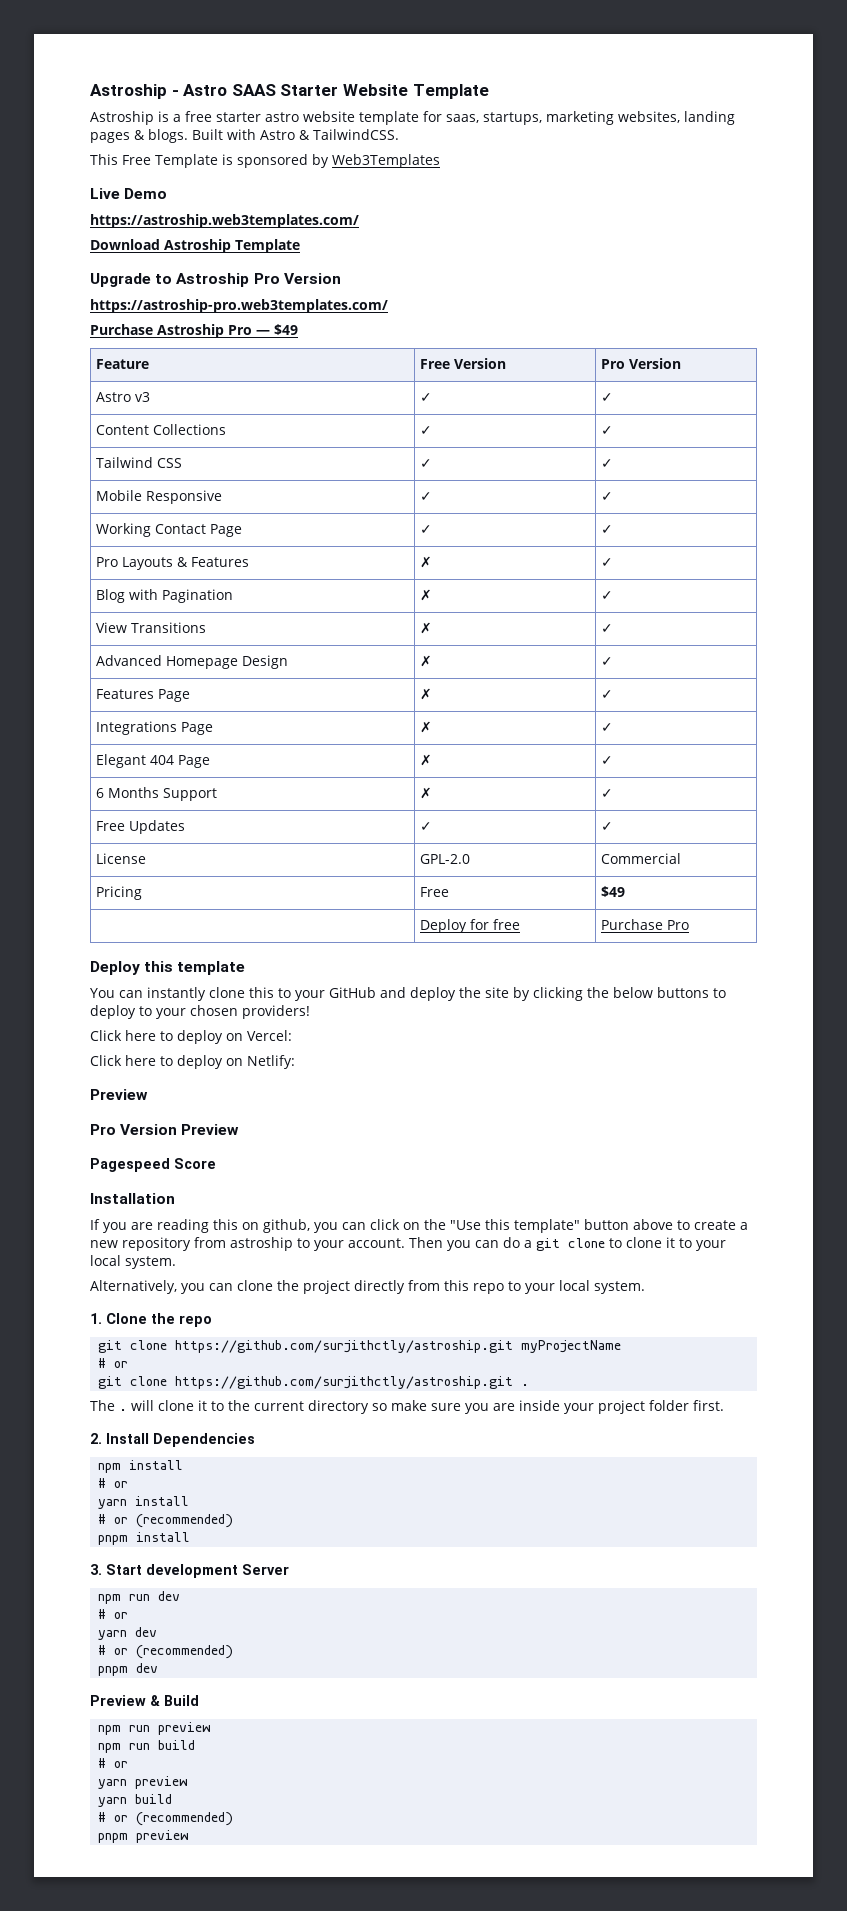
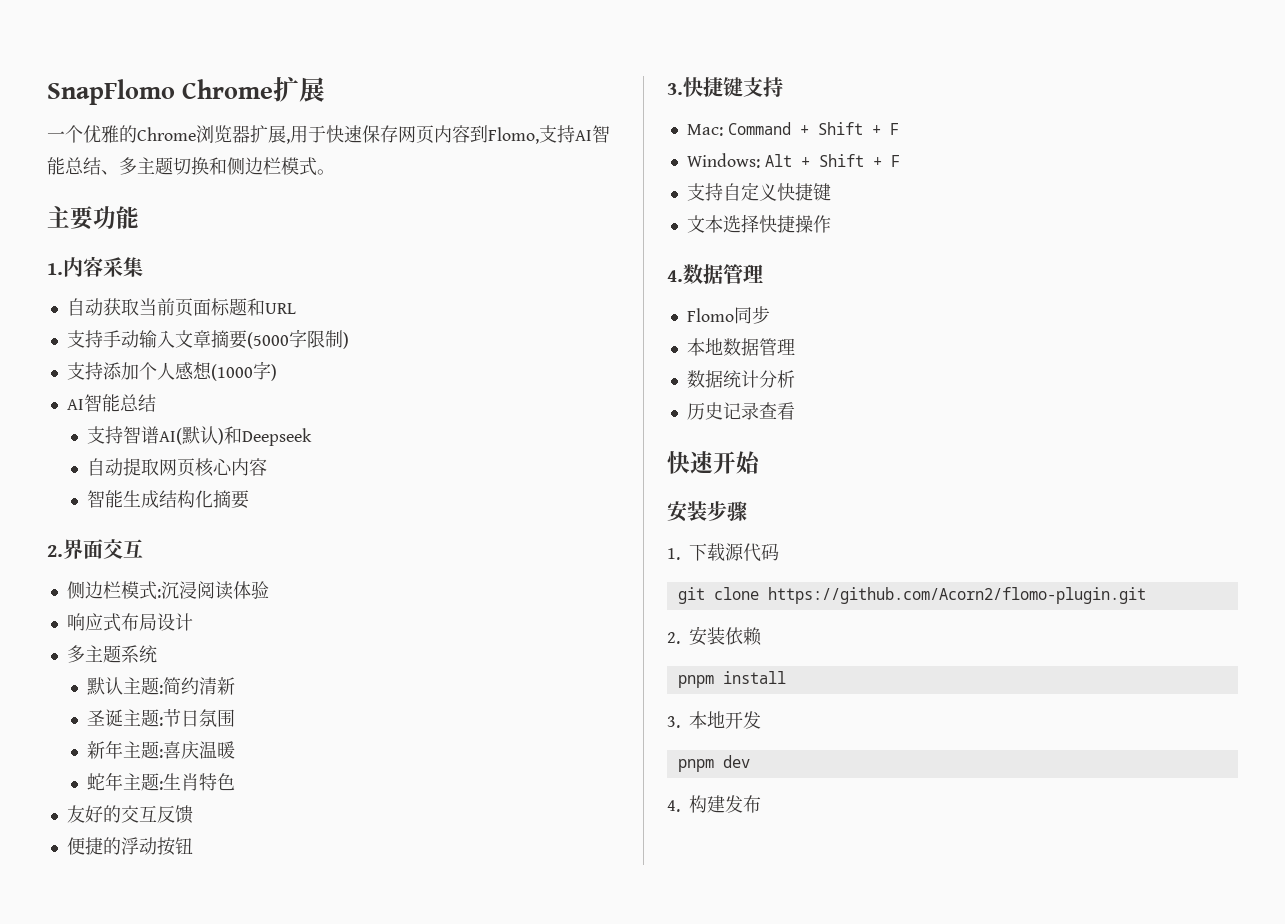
- Astroship - Astro SAAS Starter Website Template
- Astroship is a free starter astro website template for saas, startups, marketing websites, landing pages & blogs. Built with Astro & TailwindCSS.
- This Free Template is sponsored by Web3Templates
- Live Demo
- https://astroship.web3templates.com/
- Download Astroship Template
- Upgrade to Astroship Pro Version
- https://astroship-pro.web3templates.com/
- Purchase Astroship Pro — $49
- Feature | Free Version | Pro Version
- Astro v3 | ✓ | ✓
- Content Collections | ✓ | ✓
- Tailwind CSS | ✓ | ✓
- Mobile Responsive | ✓ | ✓
- Working Contact Page | ✓ | ✓
- Pro Layouts & Features | ✗ | ✓
- Blog with Pagination | ✗ | ✓
- View Transitions | ✗ | ✓
- Advanced Homepage Design | ✗ | ✓
- Features Page | ✗ | ✓
- Integrations Page | ✗ | ✓
- Elegant 404 Page | ✗ | ✓
- 6 Months Support | ✗ | ✓
- Free Updates | ✓ | ✓
- License | GPL-2.0 | Commercial
- Pricing | Free | $49
- | Deploy for free | Purchase Pro
- Deploy this template
- You can instantly clone this to your GitHub and deploy the site by clicking the below buttons to deploy to your chosen providers!
- Click here to deploy on Vercel:
- Click here to deploy on Netlify:
- Preview
- Pro Version Preview
- Pagespeed Score
- Installation
- If you are reading this on github, you can click on the "Use this template" button above to create a new repository from astroship to your account. Then you can do a git clone to clone it to your local system.
- Alternatively, you can clone the project directly from this repo to your local system.
- 1. Clone the repo
- git clone https://github.com/surjithctly/astroship.git myProjectName
- # or
- git clone https://github.com/surjithctly/astroship.git .
- The . will clone it to the current directory so make sure you are inside your project folder first.
- 2. Install Dependencies
- npm install
- # or
- yarn install
- # or (recommended)
+ SnapFlomo Chrome扩展
+ 一个优雅的Chrome浏览器扩展,用于快速保存网页内容到Flomo,支持AI智能总结、多主题切换和侧边栏模式。
+ 主要功能
+ 1.内容采集
+ 自动获取当前页面标题和URL
+ 支持手动输入文章摘要(5000字限制)
+ 支持添加个人感想(1000字)
+ AI智能总结
+ 支持智谱AI(默认)和Deepseek
+ 自动提取网页核心内容
+ 智能生成结构化摘要
+ 2.界面交互
+ 侧边栏模式:沉浸阅读体验
+ 响应式布局设计
+ 多主题系统
+ 默认主题:简约清新
+ 圣诞主题:节日氛围
+ 新年主题:喜庆温暖
+ 蛇年主题:生肖特色
+ 友好的交互反馈
+ 便捷的浮动按钮
+ 3.快捷键支持
+ Mac: Command + Shift + F
+ Windows: Alt + Shift + F
+ 支持自定义快捷键
+ 文本选择快捷操作
+ 4.数据管理
+ Flomo同步
+ 本地数据管理
+ 数据统计分析
+ 历史记录查看
+ 快速开始
+ 安装步骤
+ 1.下载源代码
+ git clone https://github.com/Acorn2/flomo-plugin.git
+ 2.安装依赖
  pnpm install
- 3. Start development Server
- npm run dev
- # or
- yarn dev
- # or (recommended)
+ 3.本地开发
  pnpm dev
- Preview & Build
- npm run preview
- npm run build
- # or
- yarn preview
- yarn build
- # or (recommended)
- pnpm preview
+ 4.构建发布

